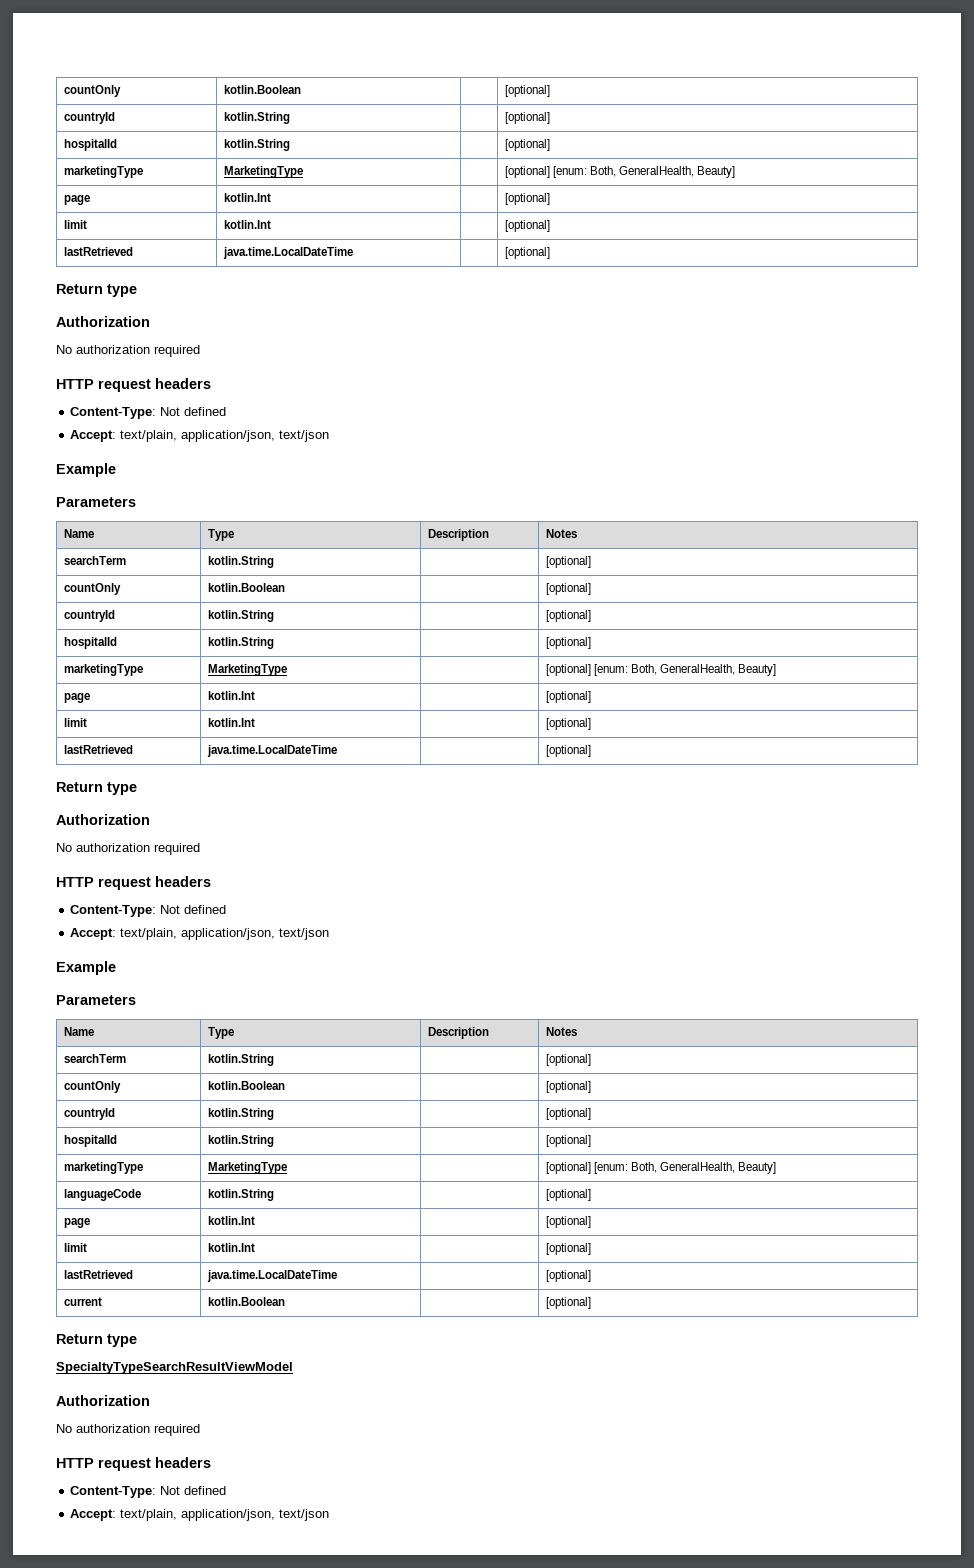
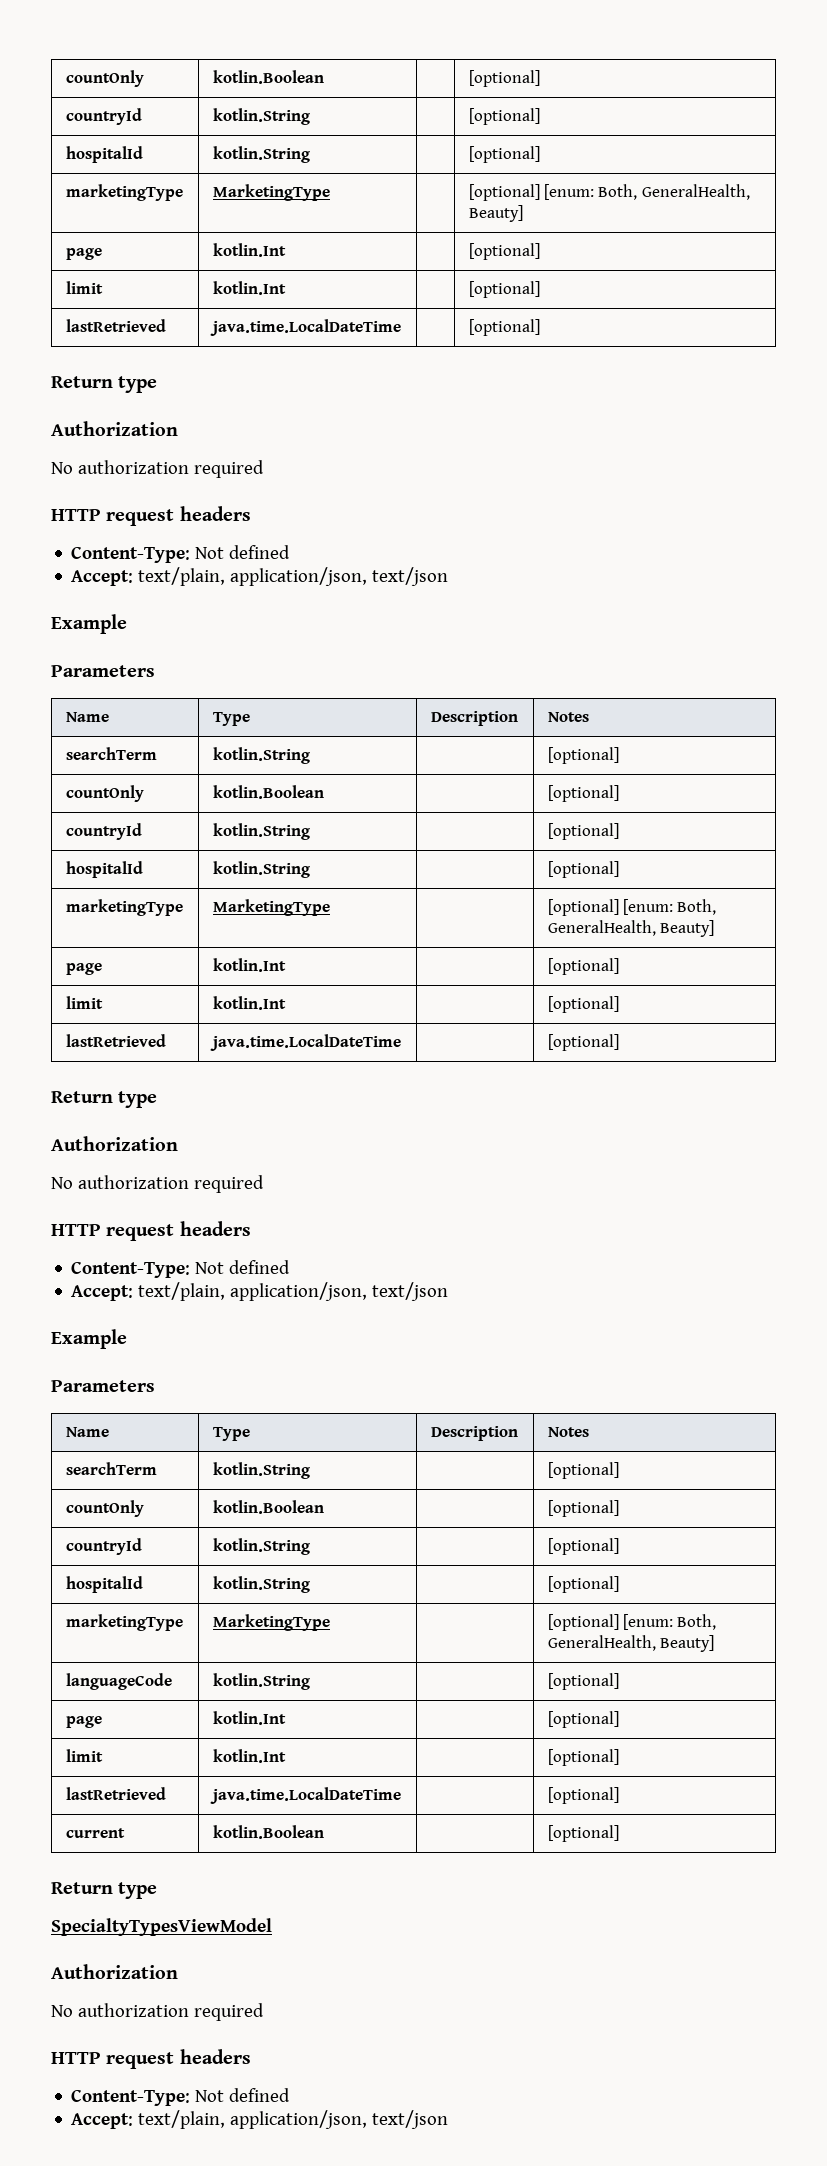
- SpecialtyTypeSearchResultViewModel
+ SpecialtyTypesViewModel

